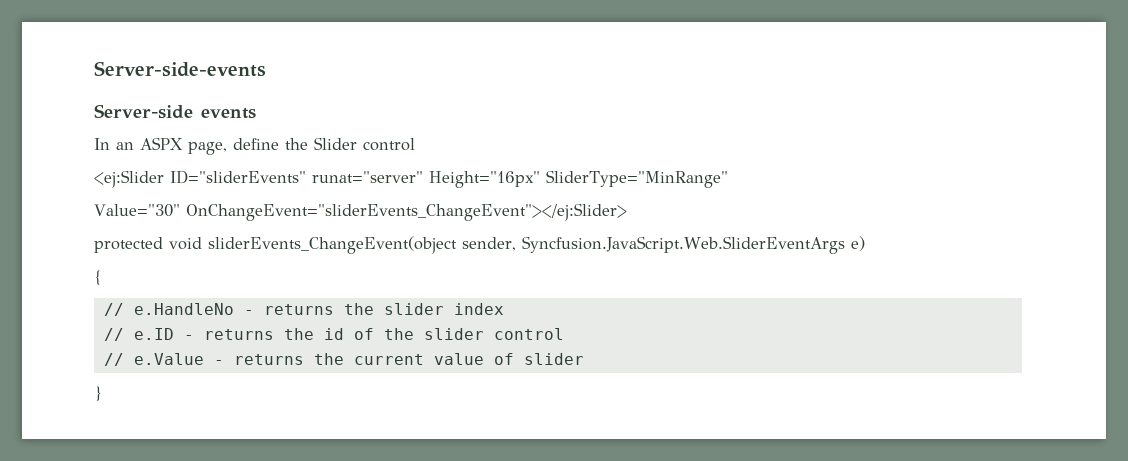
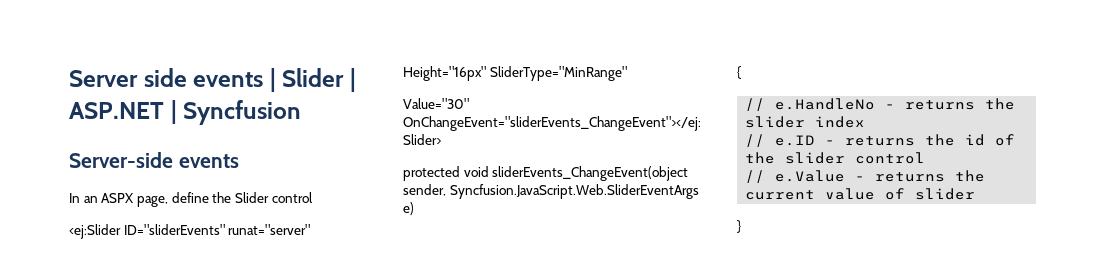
- Server-side-events
+ Server side events | Slider | ASP.NET | Syncfusion

